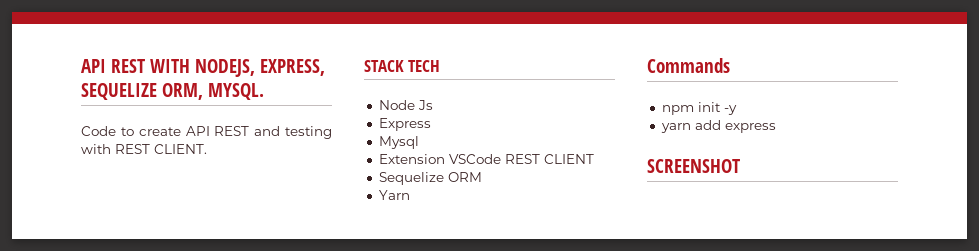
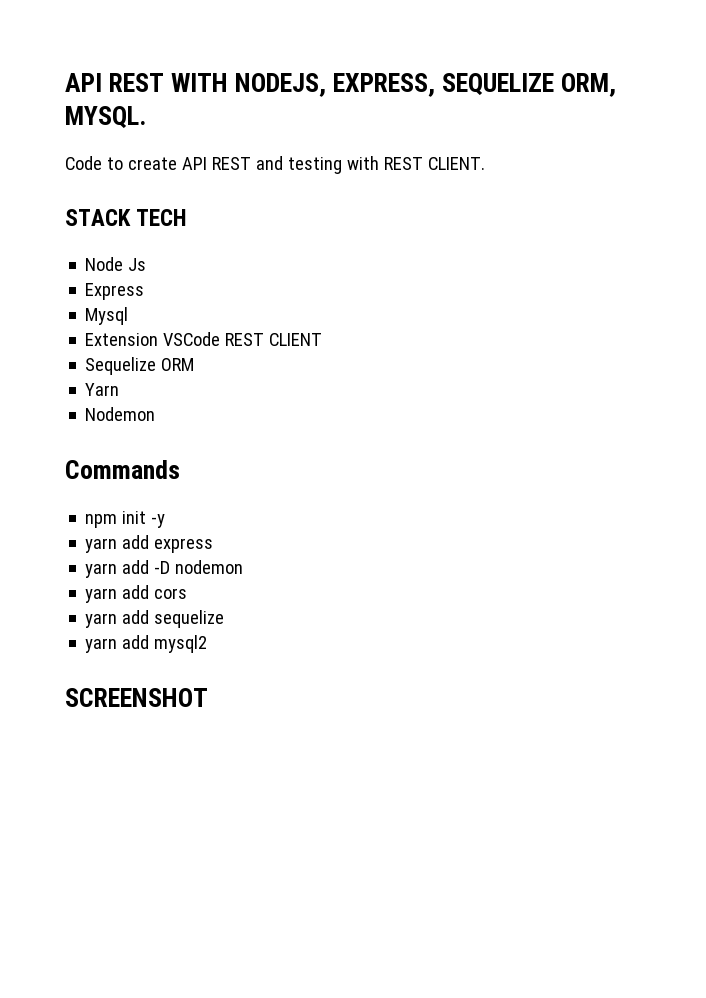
+ Nodemon
+ yarn add -D nodemon
+ yarn add cors
+ yarn add sequelize
+ yarn add mysql2

